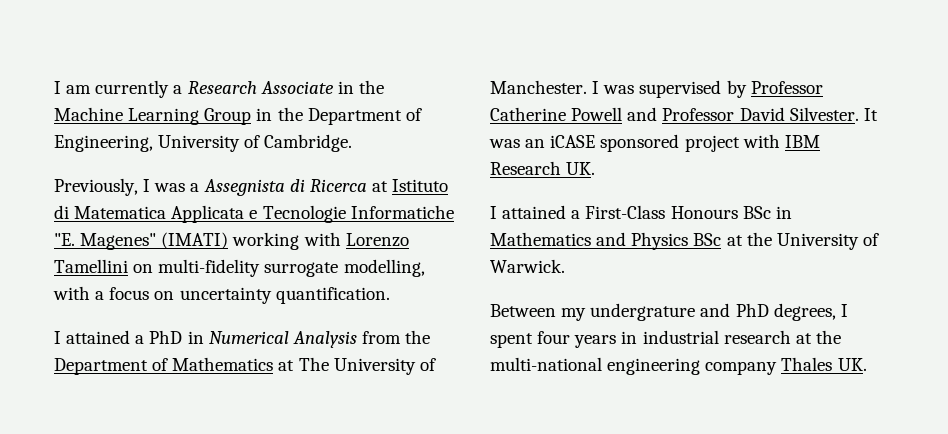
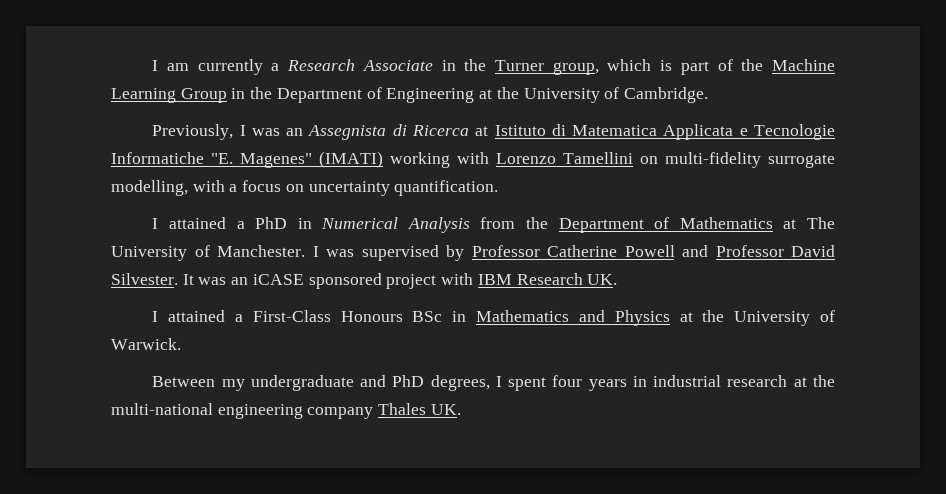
- I am currently a Research Associate in the Machine Learning Group in the Department of Engineering, University of Cambridge.
+ I am currently a Research Associate in the Turner group, which is part of the Machine Learning Group in the Department of Engineering at the University of Cambridge.
- Previously, I was a Assegnista di Ricerca at Istituto di Matematica Applicata e Tecnologie Informatiche "E. Magenes" (IMATI) working with Lorenzo Tamellini on multi-fidelity surrogate modelling, with a focus on uncertainty quantification.
+ Previously, I was an Assegnista di Ricerca at Istituto di Matematica Applicata e Tecnologie Informatiche "E. Magenes" (IMATI) working with Lorenzo Tamellini on multi-fidelity surrogate modelling, with a focus on uncertainty quantification.
- I attained a First-Class Honours BSc in Mathematics and Physics BSc at the University of Warwick.
+ I attained a First-Class Honours BSc in Mathematics and Physics at the University of Warwick.
- Between my undergrature and PhD degrees, I spent four years in industrial research at the multi-national engineering company Thales UK.
+ Between my undergraduate and PhD degrees, I spent four years in industrial research at the multi-national engineering company Thales UK.

